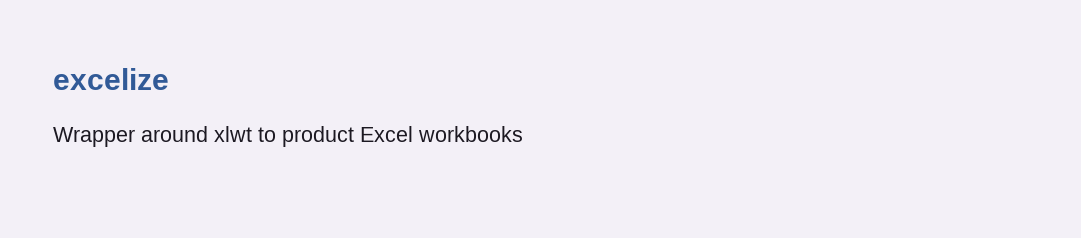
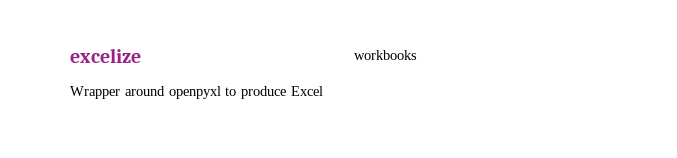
- Wrapper around xlwt to product Excel workbooks
+ Wrapper around openpyxl to produce Excel workbooks

